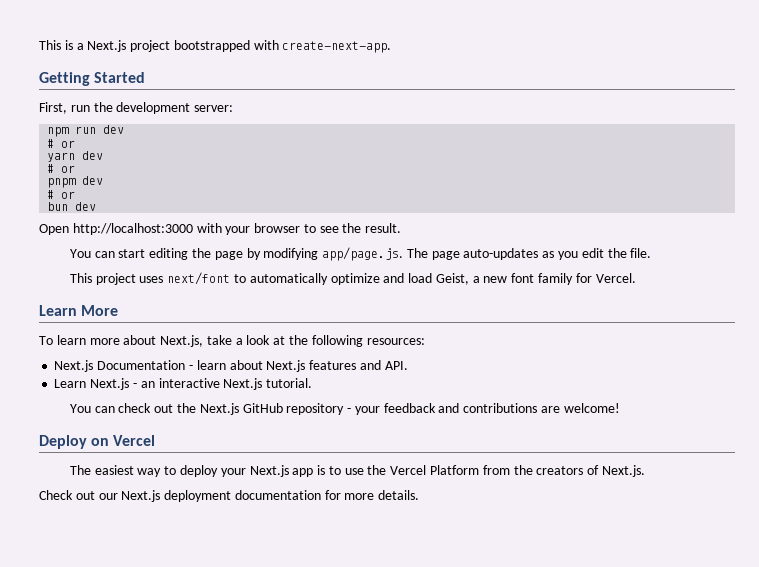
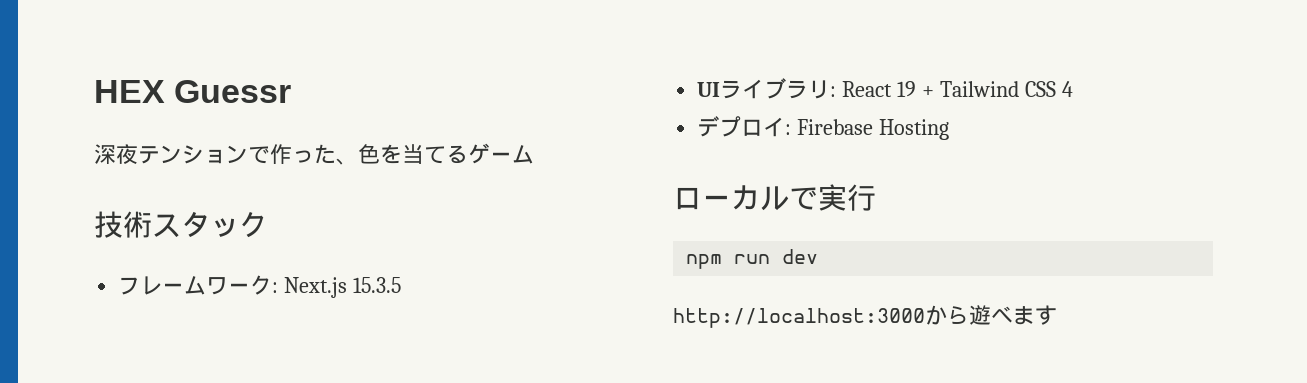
- This is a Next.js project bootstrapped with create-next-app.
- Getting Started
- First, run the development server:
+ HEX Guessr
+ 深夜テンションで作った、色を当てるゲーム
+ 技術スタック
+ フレームワーク: Next.js 15.3.5
+ UIライブラリ: React 19 + Tailwind CSS 4
+ デプロイ: Firebase Hosting
+ ローカルで実行
  npm run dev
- # or
- yarn dev
- # or
- pnpm dev
- # or
- bun dev
- Open http://localhost:3000 with your browser to see the result.
- You can start editing the page by modifying app/page.js. The page auto-updates as you edit the file.
- This project uses next/font to automatically optimize and load Geist, a new font family for Vercel.
- Learn More
- To learn more about Next.js, take a look at the following resources:
- Next.js Documentation - learn about Next.js features and API.
- Learn Next.js - an interactive Next.js tutorial.
- You can check out the Next.js GitHub repository - your feedback and contributions are welcome!
- Deploy on Vercel
- The easiest way to deploy your Next.js app is to use the Vercel Platform from the creators of Next.js.
- Check out our Next.js deployment documentation for more details.
+ http://localhost:3000から遊べます

